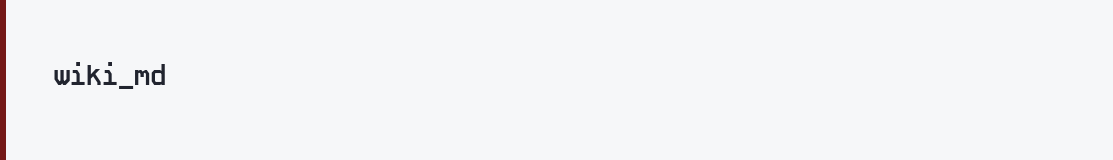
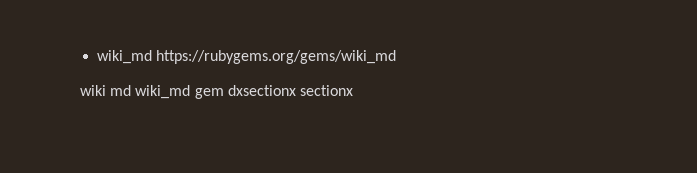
- wiki_md
+ wiki_md https://rubygems.org/gems/wiki_md
+ wiki md wiki_md gem dxsectionx sectionx

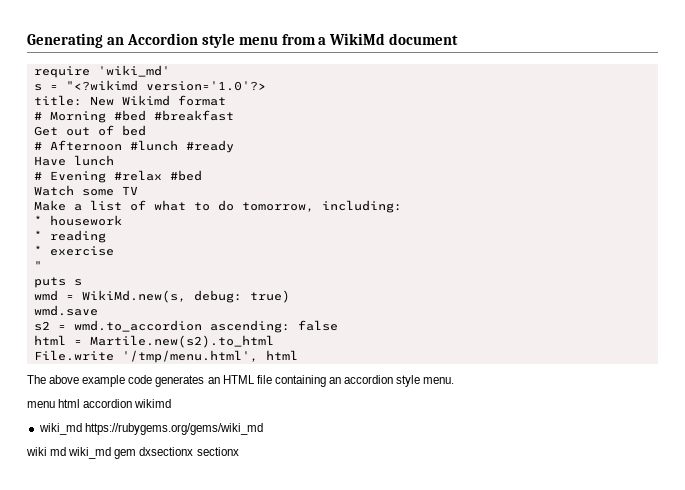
+ Generating an Accordion style menu from a WikiMd document
+ require 'wiki_md'
+ s = "<?wikimd version='1.0'?>
+ title: New Wikimd format
+ # Morning #bed #breakfast
+ Get out of bed
+ # Afternoon #lunch #ready
+ Have lunch
+ # Evening #relax #bed
+ Watch some TV
+ Make a list of what to do tomorrow, including:
+ * housework
+ * reading
+ * exercise
+ "
+ puts s
+ wmd = WikiMd.new(s, debug: true)
+ wmd.save
+ s2 = wmd.to_accordion ascending: false
+ html = Martile.new(s2).to_html
+ File.write '/tmp/menu.html', html
+ The above example code generates an HTML file containing an accordion style menu.
+ menu html accordion wikimd

